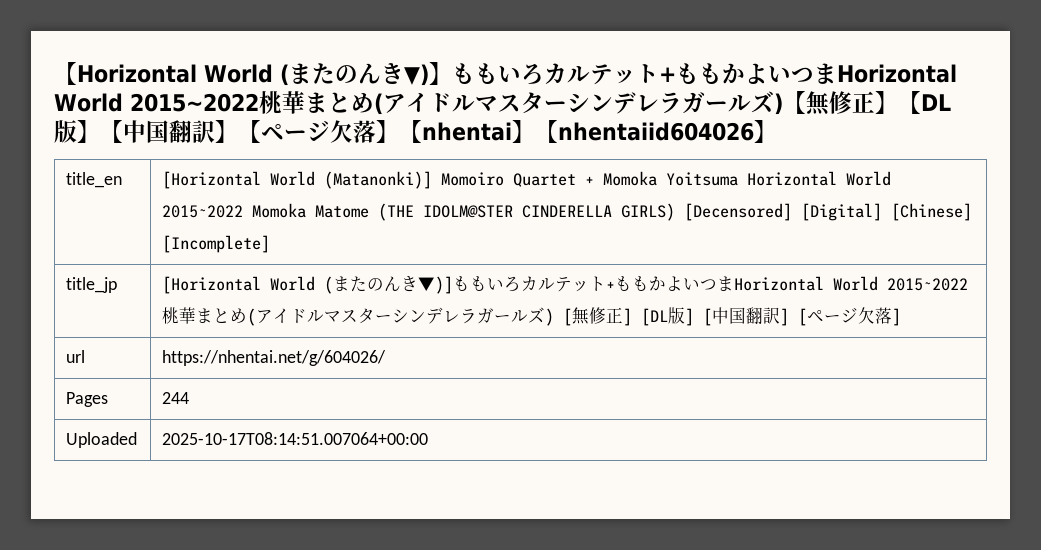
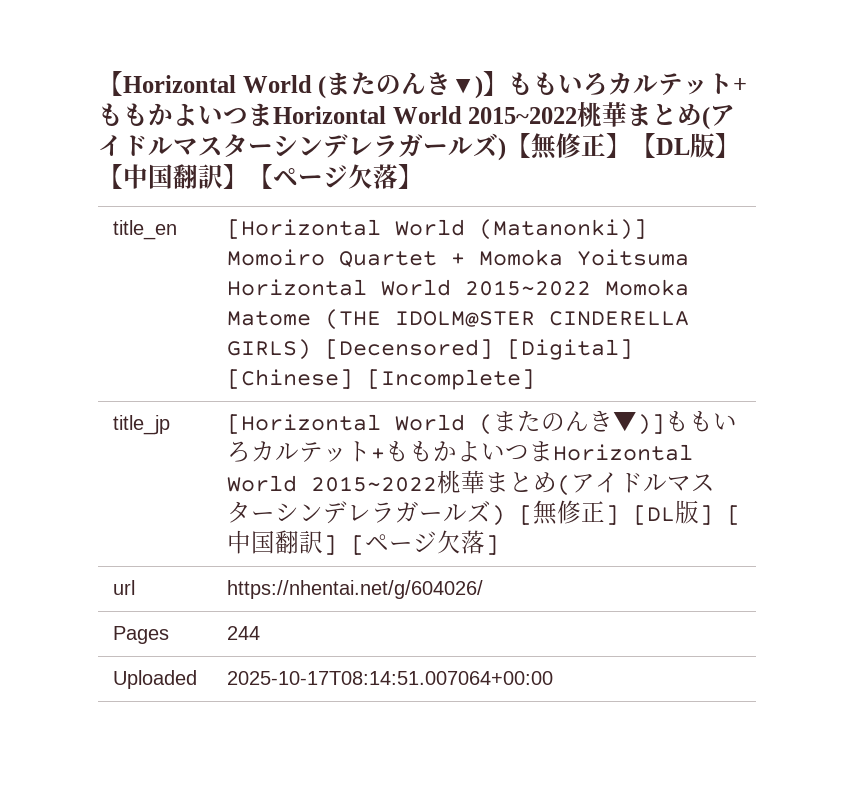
- 【Horizontal World (またのんき▼)】ももいろカルテット+ももかよいつまHorizontal World 2015~2022桃華まとめ(アイドルマスターシンデレラガールズ)【無修正】【DL版】【中国翻訳】【ページ欠落】【nhentai】【nhentaiid604026】
+ 【Horizontal World (またのんき▼)】ももいろカルテット+ももかよいつまHorizontal World 2015~2022桃華まとめ(アイドルマスターシンデレラガールズ)【無修正】【DL版】【中国翻訳】【ページ欠落】

